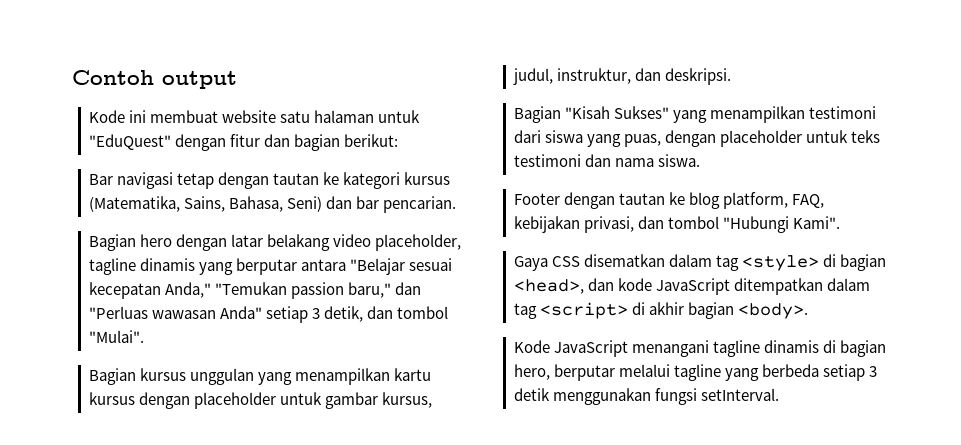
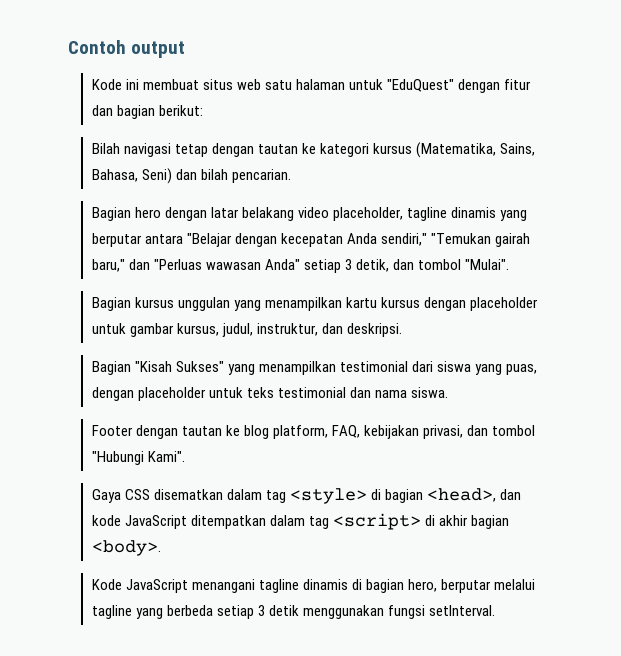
- Kode ini membuat website satu halaman untuk "EduQuest" dengan fitur dan bagian berikut:
+ Kode ini membuat situs web satu halaman untuk "EduQuest" dengan fitur dan bagian berikut:
- Bar navigasi tetap dengan tautan ke kategori kursus (Matematika, Sains, Bahasa, Seni) dan bar pencarian.
+ Bilah navigasi tetap dengan tautan ke kategori kursus (Matematika, Sains, Bahasa, Seni) dan bilah pencarian.
- Bagian hero dengan latar belakang video placeholder, tagline dinamis yang berputar antara "Belajar sesuai kecepatan Anda," "Temukan passion baru," dan "Perluas wawasan Anda" setiap 3 detik, dan tombol "Mulai".
+ Bagian hero dengan latar belakang video placeholder, tagline dinamis yang berputar antara "Belajar dengan kecepatan Anda sendiri," "Temukan gairah baru," dan "Perluas wawasan Anda" setiap 3 detik, dan tombol "Mulai".
- Bagian "Kisah Sukses" yang menampilkan testimoni dari siswa yang puas, dengan placeholder untuk teks testimoni dan nama siswa.
+ Bagian "Kisah Sukses" yang menampilkan testimonial dari siswa yang puas, dengan placeholder untuk teks testimonial dan nama siswa.

